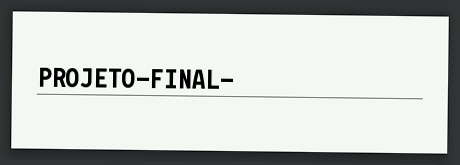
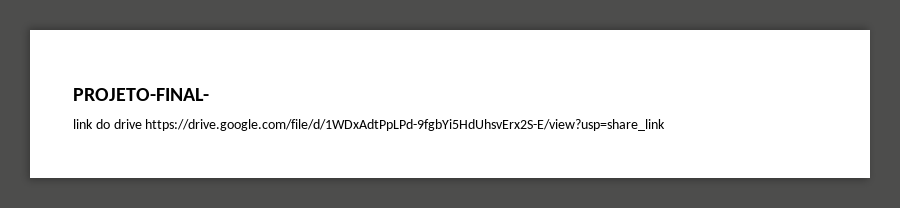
+ link do drive https://drive.google.com/file/d/1WDxAdtPpLPd-9fgbYi5HdUhsvErx2S-E/view?usp=share_link

